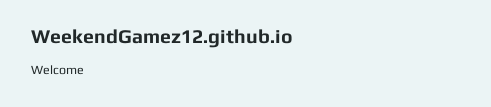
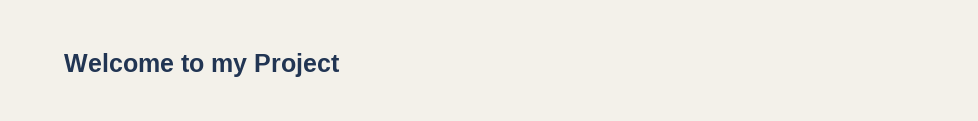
- WeekendGamez12.github.io
- Welcome
+ Welcome to my Project

